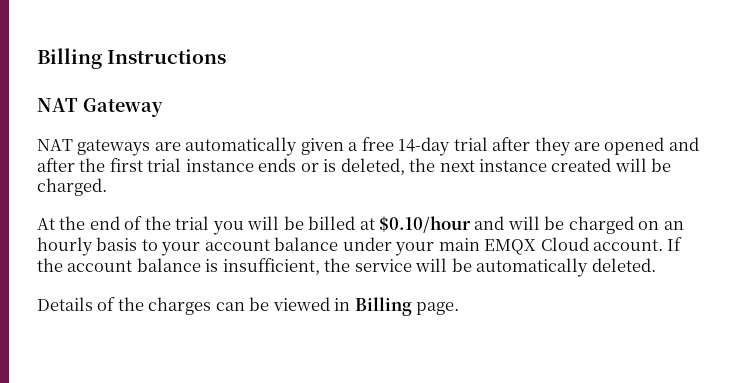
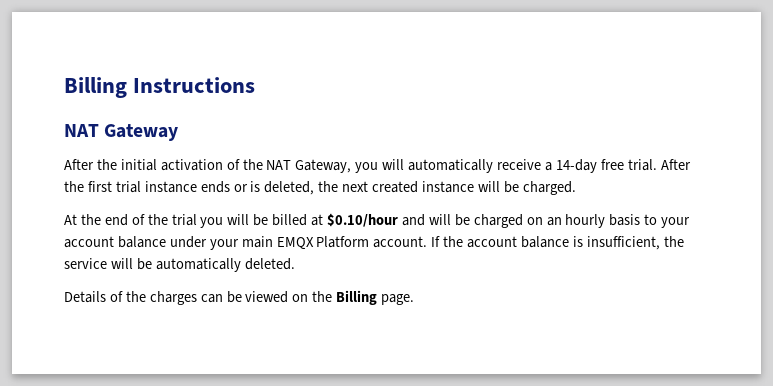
- NAT gateways are automatically given a free 14-day trial after they are opened and after the first trial instance ends or is deleted, the next instance created will be charged.
+ After the initial activation of the NAT Gateway, you will automatically receive a 14-day free trial. After the first trial instance ends or is deleted, the next created instance will be charged.
- At the end of the trial you will be billed at $0.10/hour and will be charged on an hourly basis to your account balance under your main EMQX Cloud account.
+ At the end of the trial you will be billed at $0.10/hour and will be charged on an hourly basis to your account balance under your main EMQX Platform account.
- Details of the charges can be viewed in Billing page.
+ Details of the charges can be viewed on the Billing page.

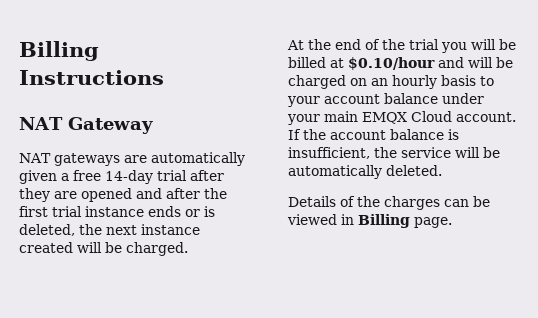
- After the initial activation of the NAT Gateway, you will automatically receive a 14-day free trial. After the first trial instance ends or is deleted, the next created instance will be charged.
+ NAT gateways are automatically given a free 14-day trial after they are opened and after the first trial instance ends or is deleted, the next instance created will be charged.
- At the end of the trial you will be billed at $0.10/hour and will be charged on an hourly basis to your account balance under your main EMQX Platform account.
+ At the end of the trial you will be billed at $0.10/hour and will be charged on an hourly basis to your account balance under your main EMQX Cloud account.
- Details of the charges can be viewed on the Billing page.
+ Details of the charges can be viewed in Billing page.

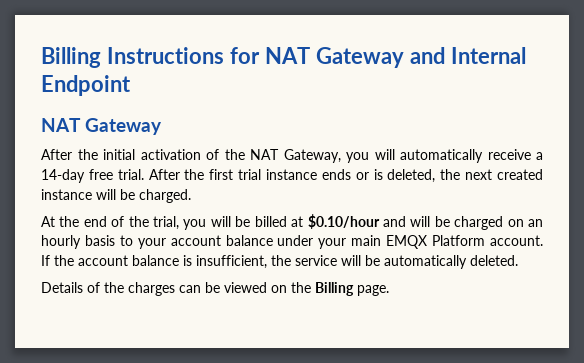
- Billing Instructions
+ Billing Instructions for NAT Gateway and Internal Endpoint
  NAT Gateway
- NAT gateways are automatically given a free 14-day trial after they are opened and after the first trial instance ends or is deleted, the next instance created will be charged.
+ After the initial activation of the NAT Gateway, you will automatically receive a 14-day free trial. After the first trial instance ends or is deleted, the next created instance will be charged.
- At the end of the trial you will be billed at $0.10/hour and will be charged on an hourly basis to your account balance under your main EMQX Cloud account.
+ At the end of the trial, you will be billed at $0.10/hour and will be charged on an hourly basis to your account balance under your main EMQX Platform account.
- Details of the charges can be viewed in Billing page.
+ Details of the charges can be viewed on the Billing page.

